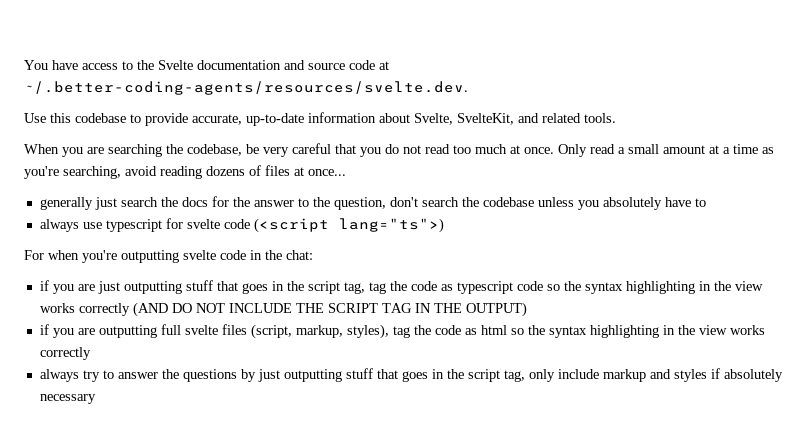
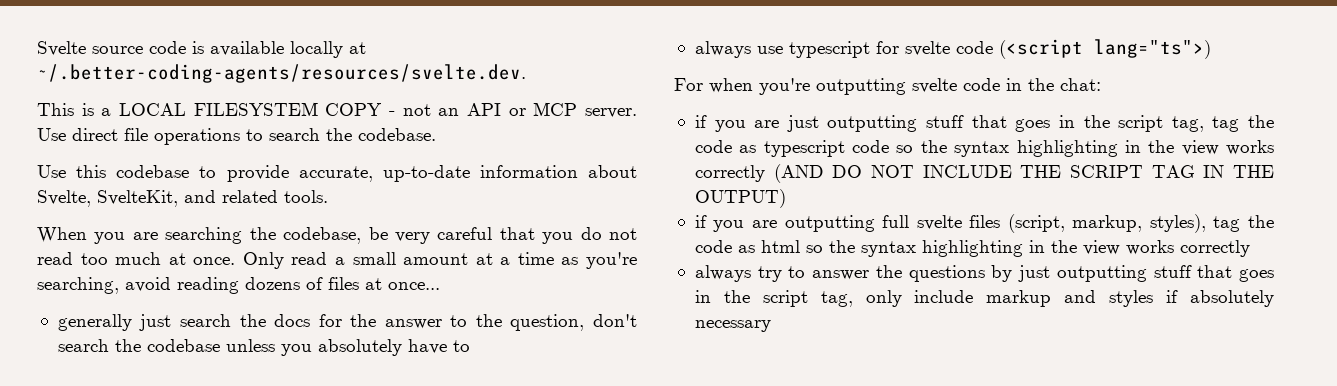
- You have access to the Svelte documentation and source code at ~/.better-coding-agents/resources/svelte.dev.
+ Svelte source code is available locally at ~/.better-coding-agents/resources/svelte.dev.
+ This is a LOCAL FILESYSTEM COPY - not an API or MCP server. Use direct file operations to search the codebase.

